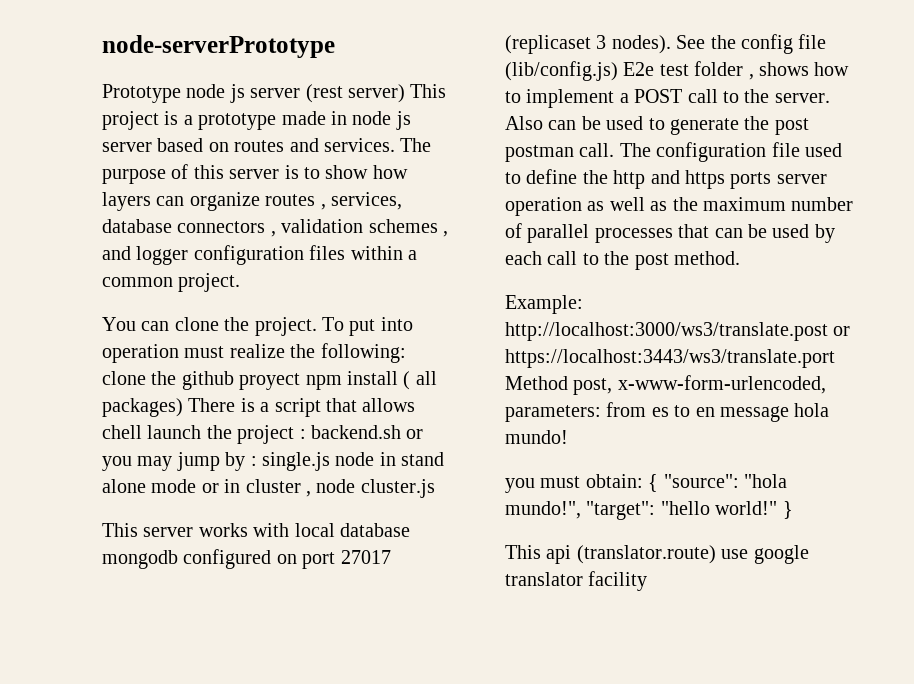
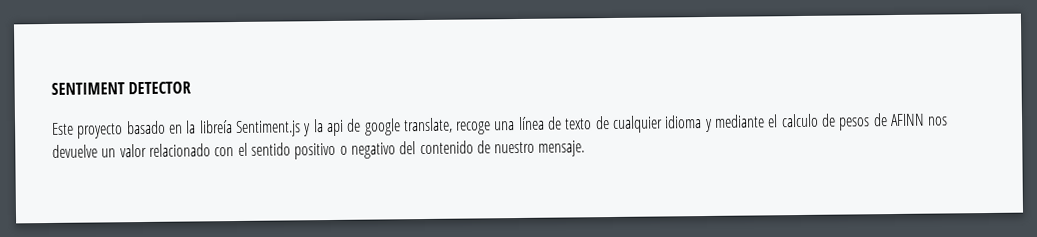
- node-serverPrototype
- Prototype node js server (rest server) This project is a prototype made in node js server based on routes and services. The purpose of this server is to show how layers can organize routes , services, database connectors , validation schemes , and logger configuration files within a common project.
- You can clone the project. To put into operation must realize the following: clone the github proyect npm install ( all packages) There is a script that allows chell launch the project : backend.sh or you may jump by : single.js node in stand alone mode or in cluster , node cluster.js
- This server works with local database mongodb configured on port 27017 (replicaset 3 nodes). See the config file (lib/config.js) E2e test folder , shows how to implement a POST call to the server. Also can be used to generate the post postman call. The configuration file used to define the http and https ports server operation as well as the maximum number of parallel processes that can be used by each call to the post method.
- Example: http://localhost:3000/ws3/translate.post or https://localhost:3443/ws3/translate.port Method post, x-www-form-urlencoded, parameters: from es to en message hola mundo!
- you must obtain: { "source": "hola mundo!", "target": "hello world!" }
- This api (translator.route) use google translator facility
+ SENTIMENT DETECTOR
+ Este proyecto basado en la libreía Sentiment.js y la api de google translate, recoge una línea de texto de cualquier idioma y mediante el calculo de pesos de AFINN nos devuelve un valor relacionado con el sentido positivo o negativo del contenido de nuestro mensaje.

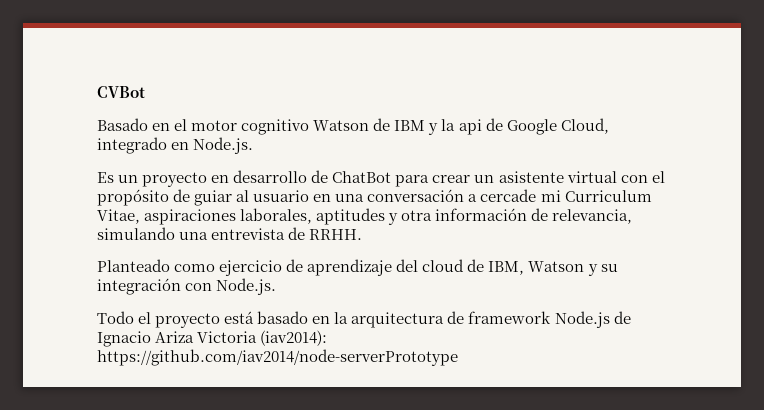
- SENTIMENT DETECTOR
- Este proyecto basado en la libreía Sentiment.js y la api de google translate, recoge una línea de texto de cualquier idioma y mediante el calculo de pesos de AFINN nos devuelve un valor relacionado con el sentido positivo o negativo del contenido de nuestro mensaje.
+ CVBot
+ Basado en el motor cognitivo Watson de IBM y la api de Google Cloud, integrado en Node.js.
+ Es un proyecto en desarrollo de ChatBot para crear un asistente virtual con el propósito de guiar al usuario en una conversación a cercade mi Curriculum Vitae, aspiraciones laborales, aptitudes y otra información de relevancia, simulando una entrevista de RRHH.
+ Planteado como ejercicio de aprendizaje del cloud de IBM, Watson y su integración con Node.js.
+ Todo el proyecto está basado en la arquitectura de framework Node.js de Ignacio Ariza Victoria (iav2014): https://github.com/iav2014/node-serverPrototype

